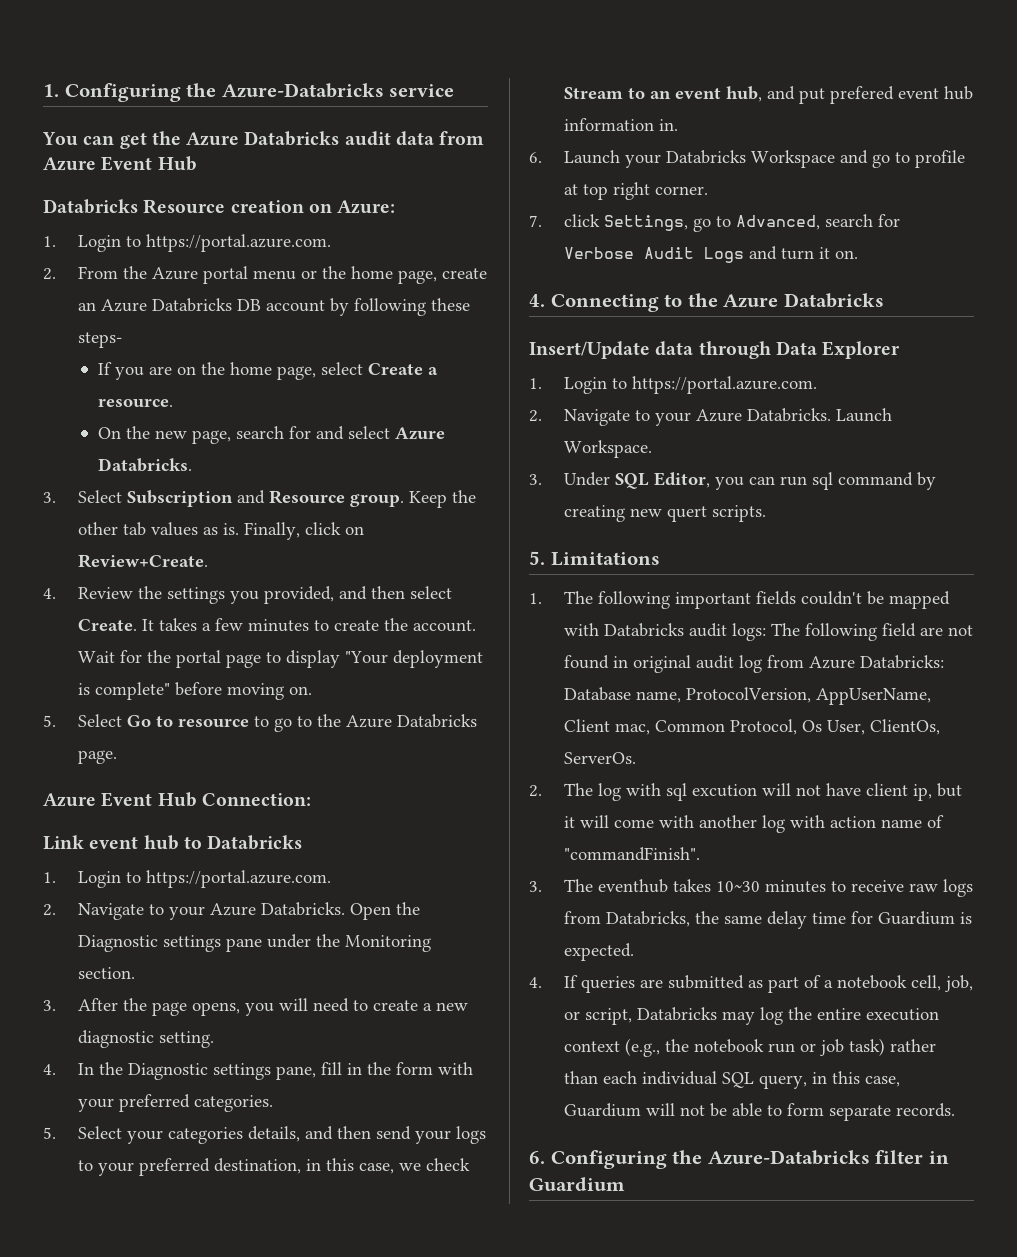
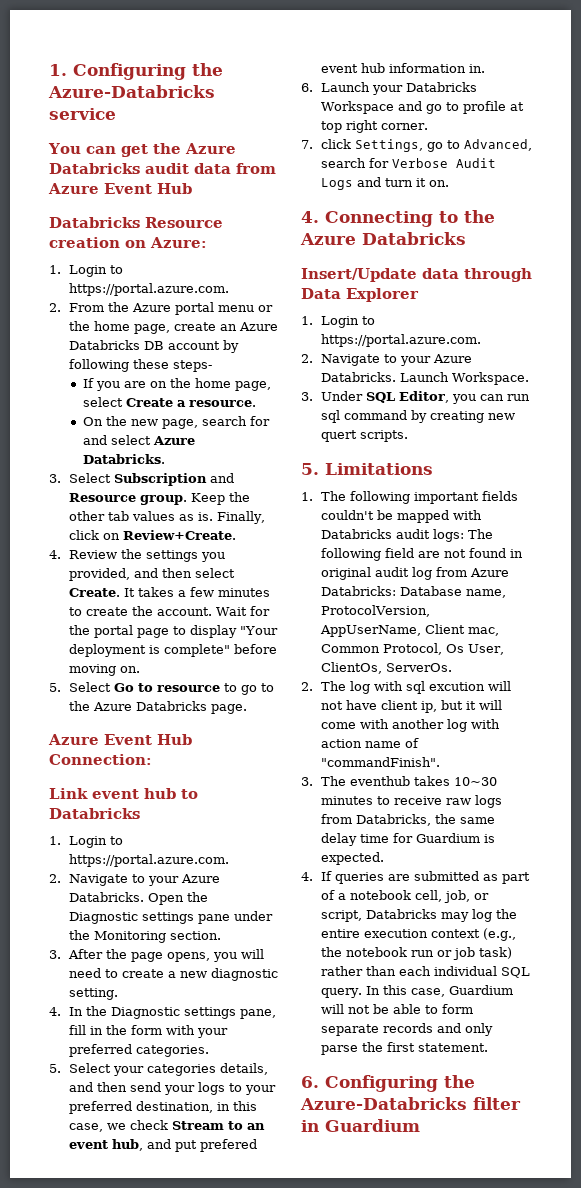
- 4. If queries are submitted as part of a notebook cell, job, or script, Databricks may log the entire execution context (e.g., the notebook run or job task) rather than each individual SQL query, in this case, Guardium will not be able to form separate records.
+ 4. If queries are submitted as part of a notebook cell, job, or script, Databricks may log the entire execution context (e.g., the notebook run or job task) rather than each individual SQL query. In this case, Guardium will not be able to form separate records and only parse the first statement.

